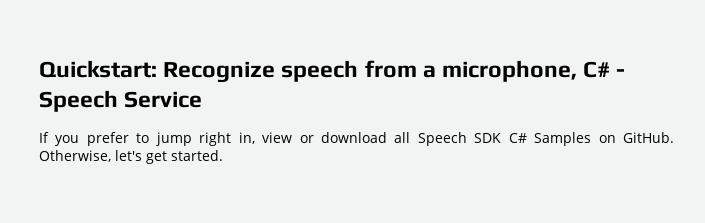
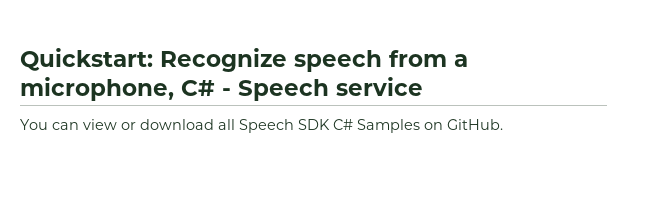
- Quickstart: Recognize speech from a microphone, C# - Speech Service
- If you prefer to jump right in, view or download all Speech SDK C# Samples on GitHub. Otherwise, let's get started.
+ Quickstart: Recognize speech from a microphone, C# - Speech service
+ You can view or download all Speech SDK C# Samples on GitHub.

